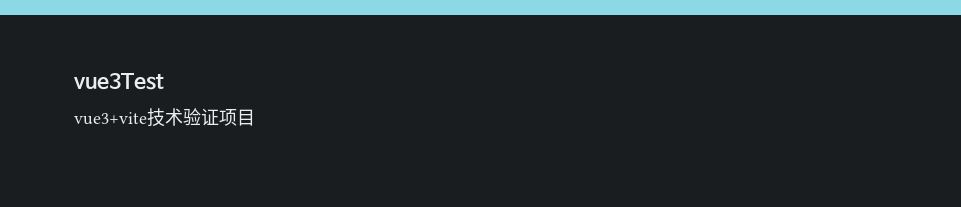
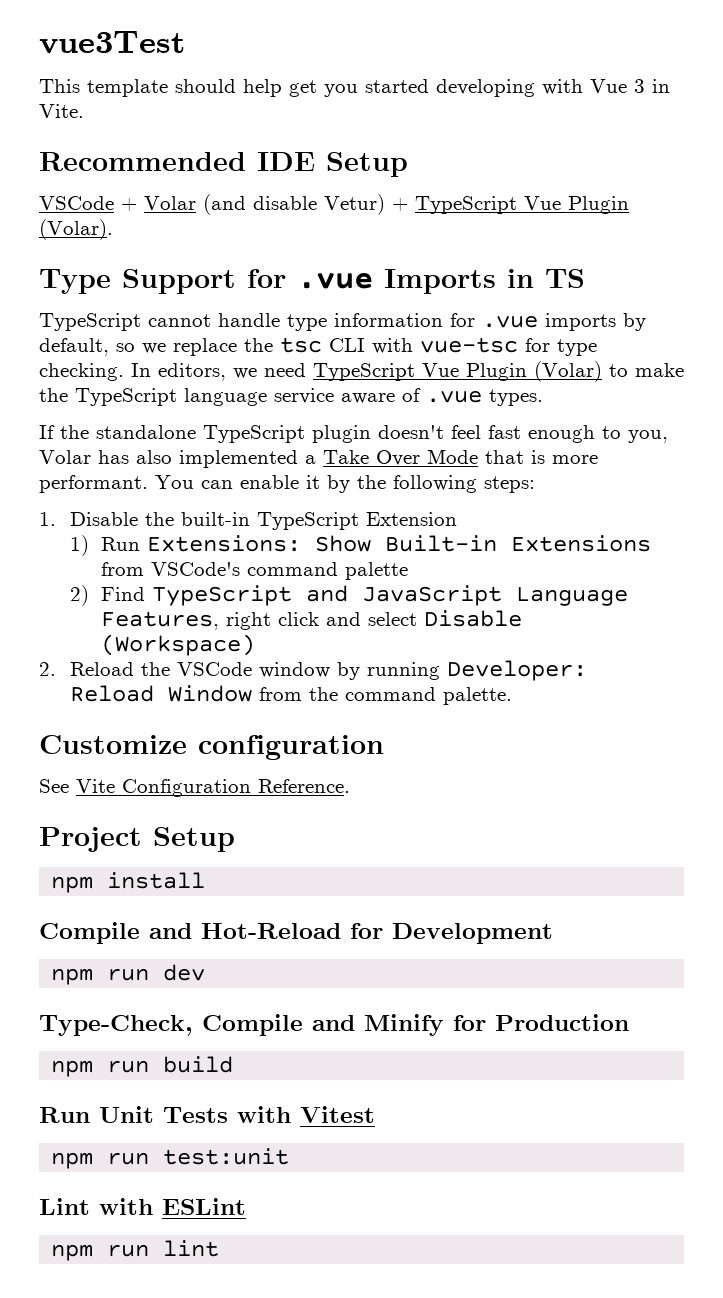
- vue3+vite技术验证项目
+ This template should help get you started developing with Vue 3 in Vite.
+ Recommended IDE Setup
+ VSCode + Volar (and disable Vetur) + TypeScript Vue Plugin (Volar).
+ Type Support for .vue Imports in TS
+ TypeScript cannot handle type information for .vue imports by default, so we replace the tsc CLI with vue-tsc for type checking. In editors, we need TypeScript Vue Plugin (Volar) to make the TypeScript language service aware of .vue types.
+ If the standalone TypeScript plugin doesn't feel fast enough to you, Volar has also implemented a Take Over Mode that is more performant. You can enable it by the following steps:
+ 1. Disable the built-in TypeScript Extension
+ 1) Run Extensions: Show Built-in Extensions from VSCode's command palette
+ 2) Find TypeScript and JavaScript Language Features, right click and select Disable (Workspace)
+ 2. Reload the VSCode window by running Developer: Reload Window from the command palette.
+ Customize configuration
+ See Vite Configuration Reference.
+ Project Setup
+ npm install
+ Compile and Hot-Reload for Development
+ npm run dev
+ Type-Check, Compile and Minify for Production
+ npm run build
+ Run Unit Tests with Vitest
+ npm run test:unit
+ Lint with ESLint
+ npm run lint

